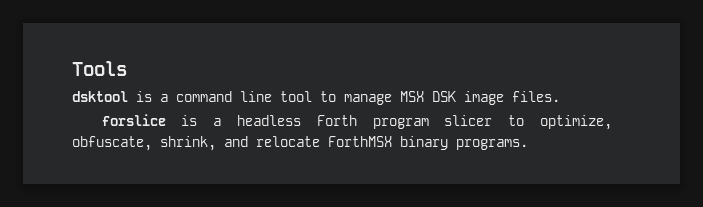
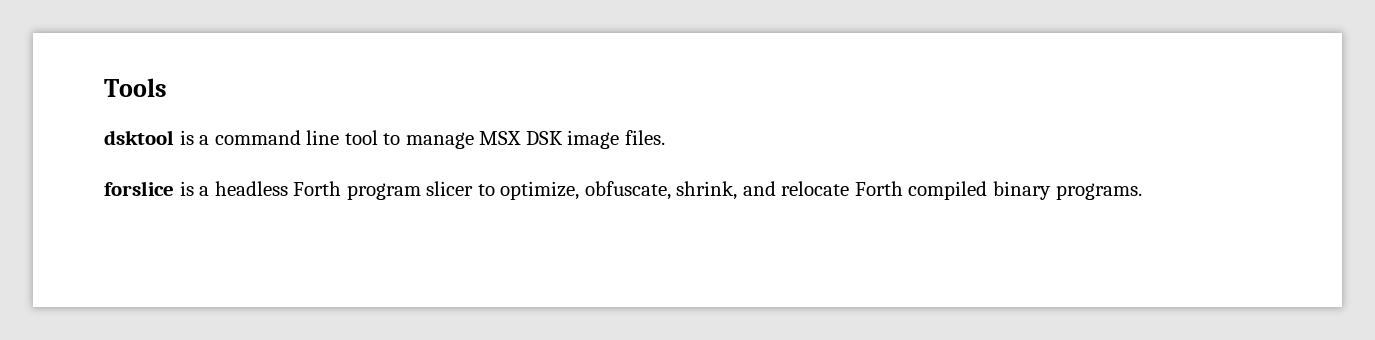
- forslice is a headless Forth program slicer to optimize, obfuscate, shrink, and relocate ForthMSX binary programs.
+ forslice is a headless Forth program slicer to optimize, obfuscate, shrink, and relocate Forth compiled binary programs.

